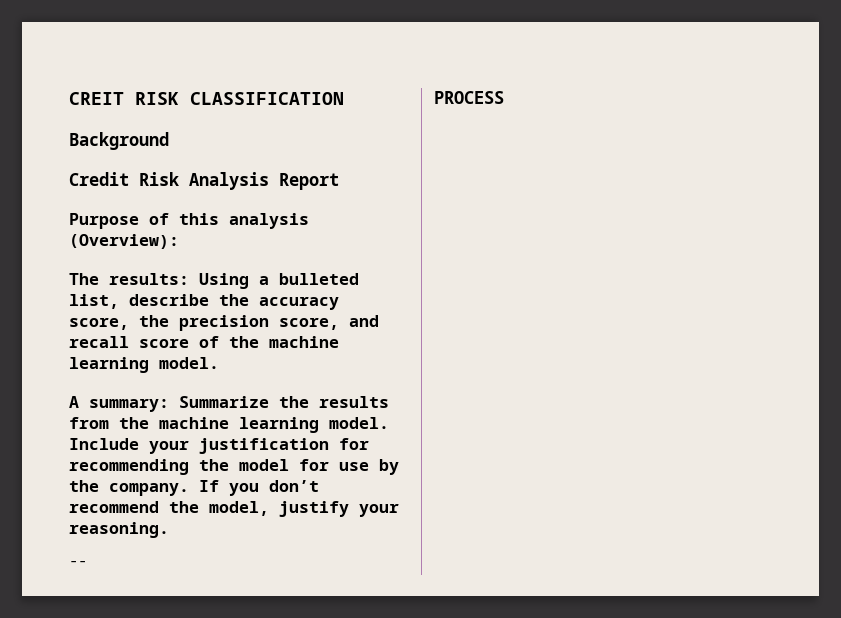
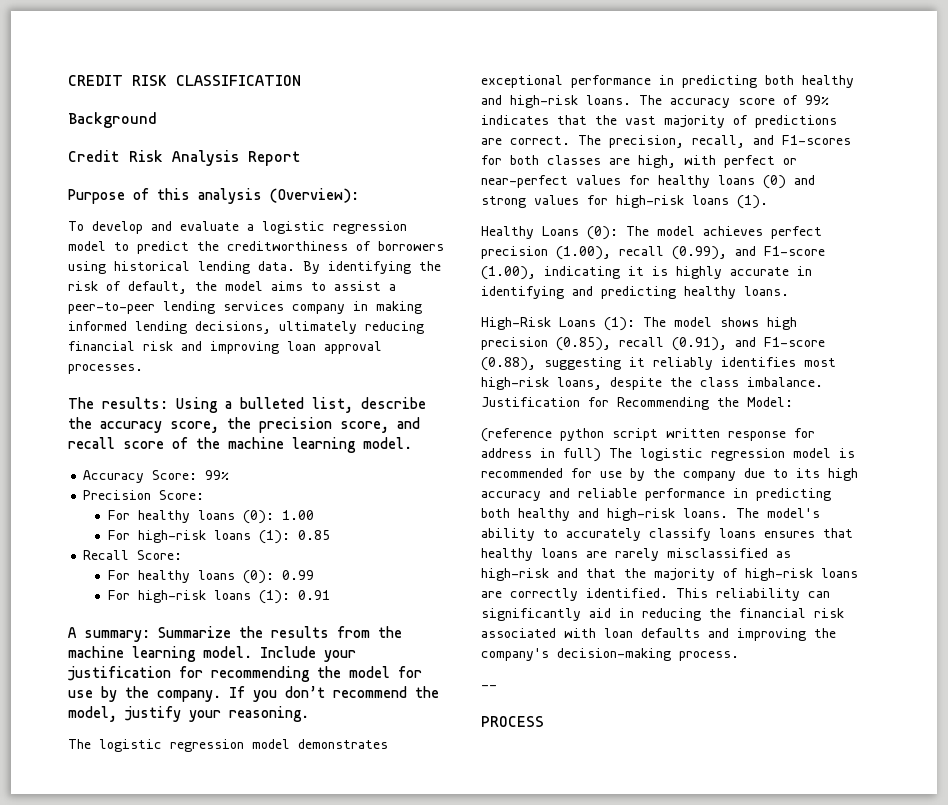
- CREIT RISK CLASSIFICATION
+ CREDIT RISK CLASSIFICATION
+ To develop and evaluate a logistic regression model to predict the creditworthiness of borrowers using historical lending data. By identifying the risk of default, the model aims to assist a peer-to-peer lending services company in making informed lending decisions, ultimately reducing financial risk and improving loan approval processes.
+ Accuracy Score: 99%
+ Precision Score:
+ For healthy loans (0): 1.00
+ For high-risk loans (1): 0.85
+ Recall Score:
+ For healthy loans (0): 0.99
+ For high-risk loans (1): 0.91
+ The logistic regression model demonstrates exceptional performance in predicting both healthy and high-risk loans. The accuracy score of 99% indicates that the vast majority of predictions are correct. The precision, recall, and F1-scores for both classes are high, with perfect or near-perfect values for healthy loans (0) and strong values for high-risk loans (1).
+ Healthy Loans (0): The model achieves perfect precision (1.00), recall (0.99), and F1-score (1.00), indicating it is highly accurate in identifying and predicting healthy loans.
+ High-Risk Loans (1): The model shows high precision (0.85), recall (0.91), and F1-score (0.88), suggesting it reliably identifies most high-risk loans, despite the class imbalance. Justification for Recommending the Model:
+ (reference python script written response for address in full) The logistic regression model is recommended for use by the company due to its high accuracy and reliable performance in predicting both healthy and high-risk loans. The model's ability to accurately classify loans ensures that healthy loans are rarely misclassified as high-risk and that the majority of high-risk loans are correctly identified. This reliability can significantly aid in reducing the financial risk associated with loan defaults and improving the company's decision-making process.

